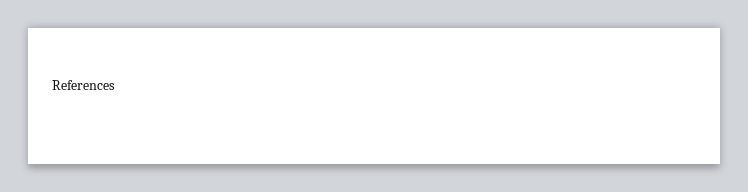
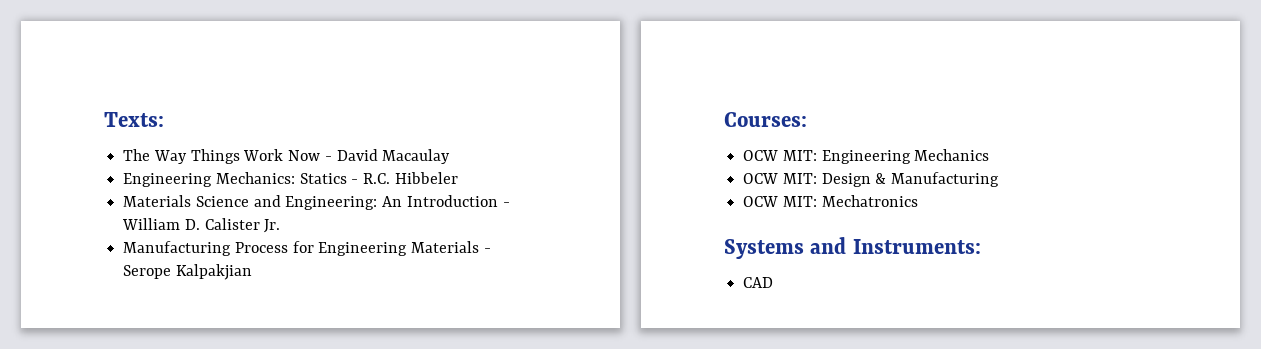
- References
+ Texts:
+ The Way Things Work Now - David Macaulay
+ Engineering Mechanics: Statics - R.C. Hibbeler
+ Materials Science and Engineering: An Introduction - William D. Calister Jr.
+ Manufacturing Process for Engineering Materials - Serope Kalpakjian
+ Courses:
+ OCW MIT: Engineering Mechanics
+ OCW MIT: Design & Manufacturing
+ OCW MIT: Mechatronics
+ Systems and Instruments:
+ CAD

